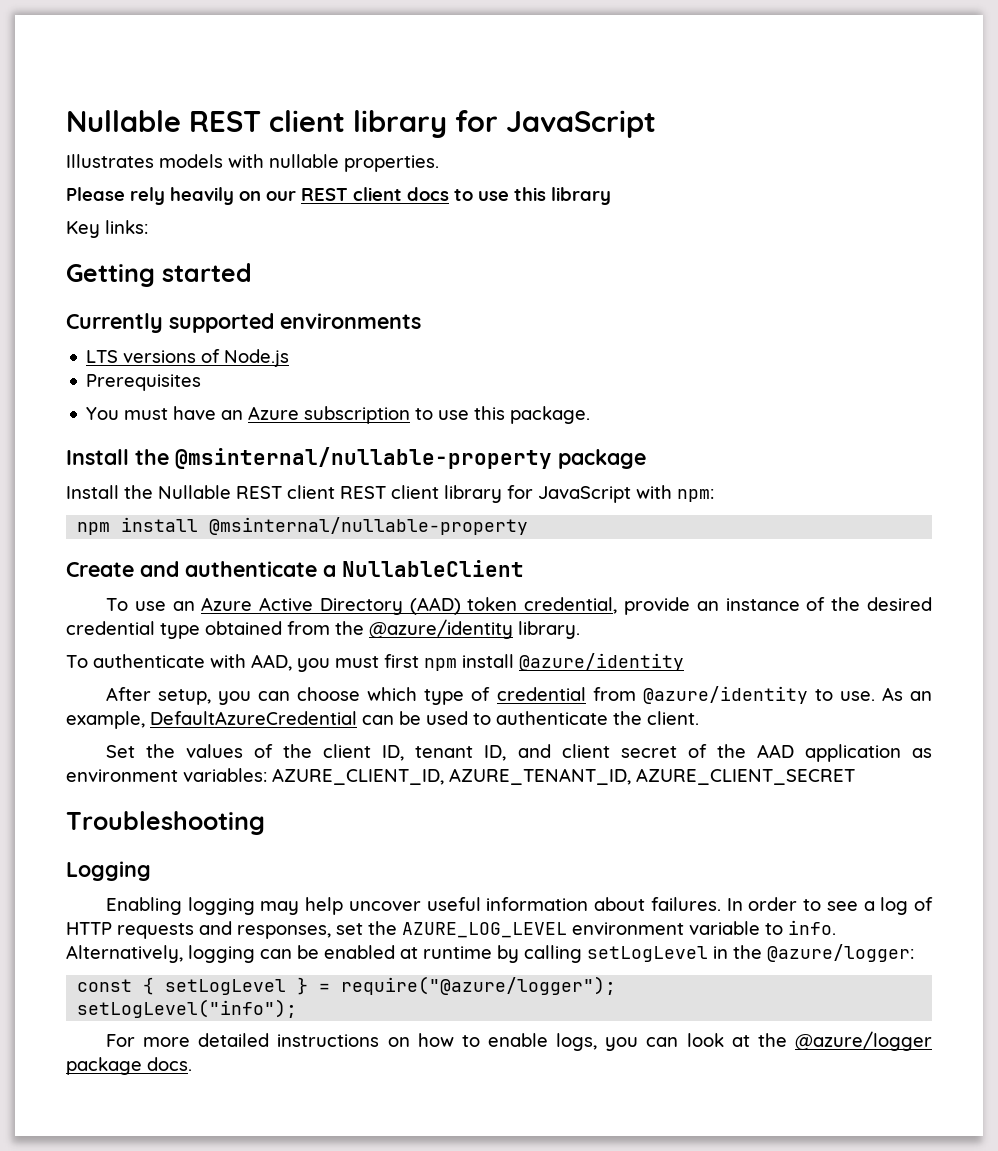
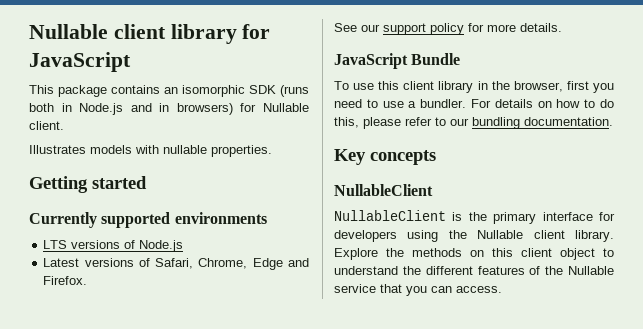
- Nullable REST client library for JavaScript
+ Nullable client library for JavaScript
+ This package contains an isomorphic SDK (runs both in Node.js and in browsers) for Nullable client.
- Please rely heavily on our REST client docs to use this library
- Key links:
- Prerequisites
- You must have an Azure subscription to use this package.
- Install the @msinternal/nullable-property package
- Install the Nullable REST client REST client library for JavaScript with npm:
- npm install @msinternal/nullable-property
- Create and authenticate a NullableClient
- To use an Azure Active Directory (AAD) token credential, provide an instance of the desired credential type obtained from the @azure/identity library.
- To authenticate with AAD, you must first npm install @azure/identity
- After setup, you can choose which type of credential from @azure/identity to use. As an example, DefaultAzureCredential can be used to authenticate the client.
- Set the values of the client ID, tenant ID, and client secret of the AAD application as environment variables: AZURE_CLIENT_ID, AZURE_TENANT_ID, AZURE_CLIENT_SECRET
- Troubleshooting
- Logging
- Enabling logging may help uncover useful information about failures. In order to see a log of HTTP requests and responses, set the AZURE_LOG_LEVEL environment variable to info. Alternatively, logging can be enabled at runtime by calling setLogLevel in the @azure/logger:
- const { setLogLevel } = require("@azure/logger");
- setLogLevel("info");
- For more detailed instructions on how to enable logs, you can look at the @azure/logger package docs.
+ Latest versions of Safari, Chrome, Edge and Firefox.
+ See our support policy for more details.
+ JavaScript Bundle
+ To use this client library in the browser, first you need to use a bundler. For details on how to do this, please refer to our bundling documentation.
+ Key concepts
+ NullableClient
+ NullableClient is the primary interface for developers using the Nullable client library. Explore the methods on this client object to understand the different features of the Nullable service that you can access.

